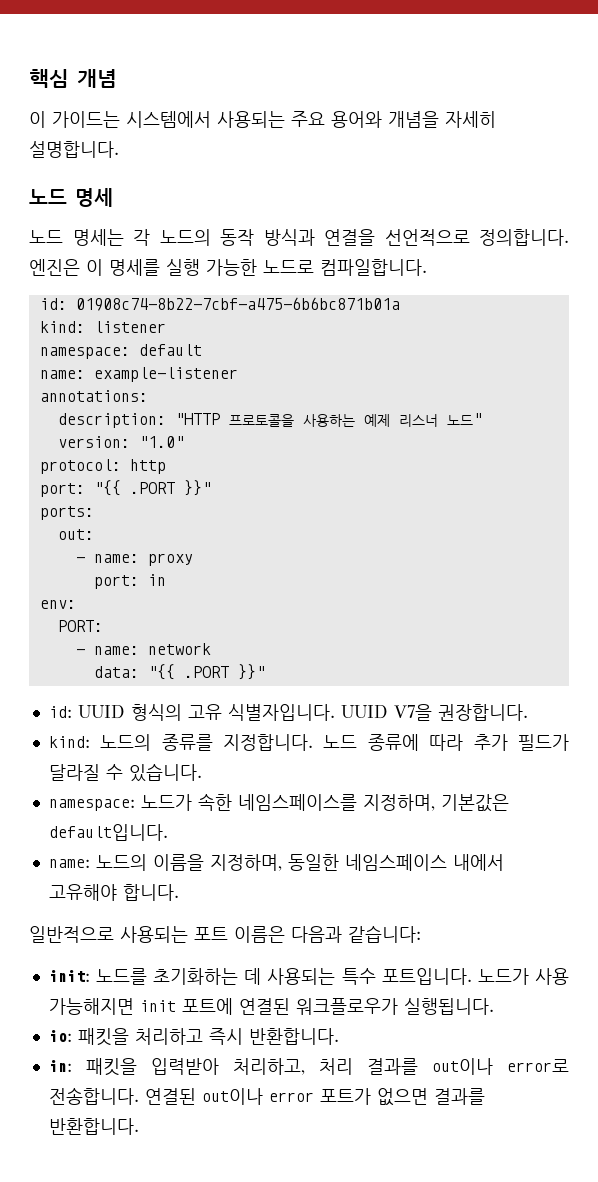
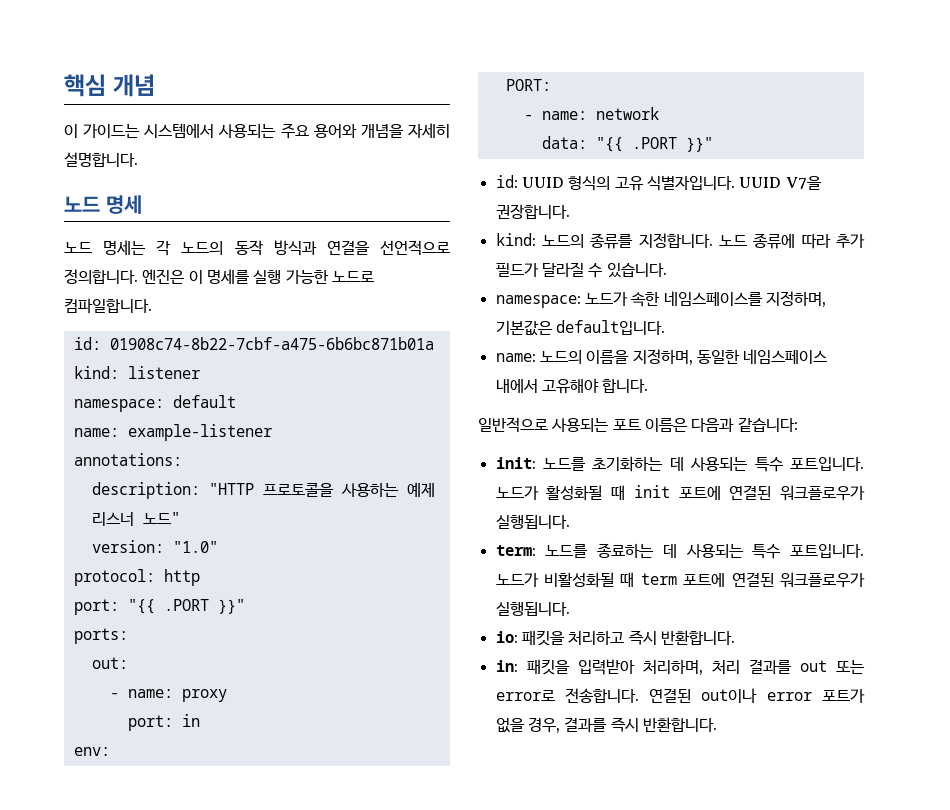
- 노드가 사용 가능해지면 init 포트에 연결된 워크플로우가 실행됩니다.
+ 노드가 활성화될 때 init 포트에 연결된 워크플로우가 실행됩니다.
+ term: 노드를 종료하는 데 사용되는 특수 포트입니다. 노드가 비활성화될 때 term 포트에 연결된 워크플로우가 실행됩니다.
- in: 패킷을 입력받아 처리하고, 처리 결과를 out이나 error로 전송합니다.
+ in: 패킷을 입력받아 처리하며, 처리 결과를 out 또는 error로 전송합니다.
- 연결된 out이나 error 포트가 없으면 결과를 반환합니다.
+ 연결된 out이나 error 포트가 없을 경우, 결과를 즉시 반환합니다.

